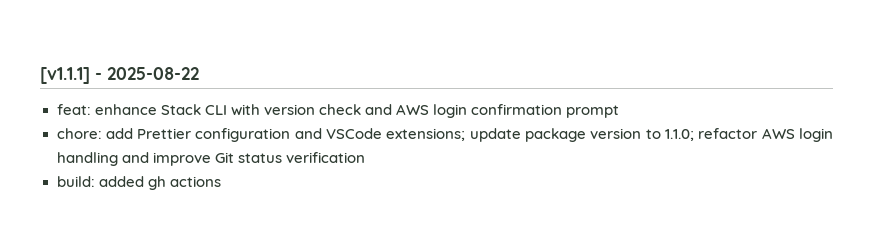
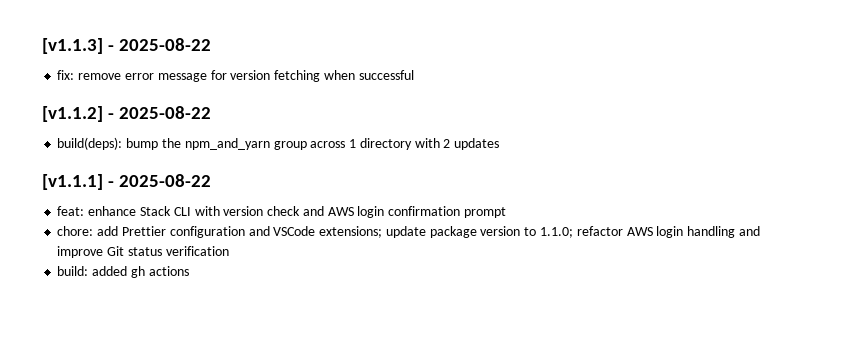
+ [v1.1.3] - 2025-08-22
+ fix: remove error message for version fetching when successful
+ [v1.1.2] - 2025-08-22
+ build(deps): bump the npm_and_yarn group across 1 directory with 2 updates

